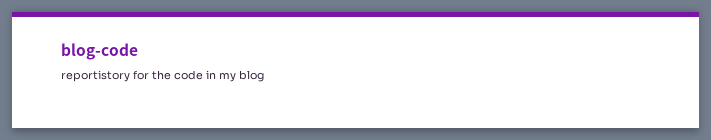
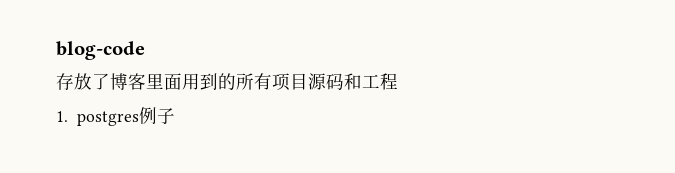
- reportistory for the code in my blog
+ 存放了博客里面用到的所有项目源码和工程
+ 1. postgres例子

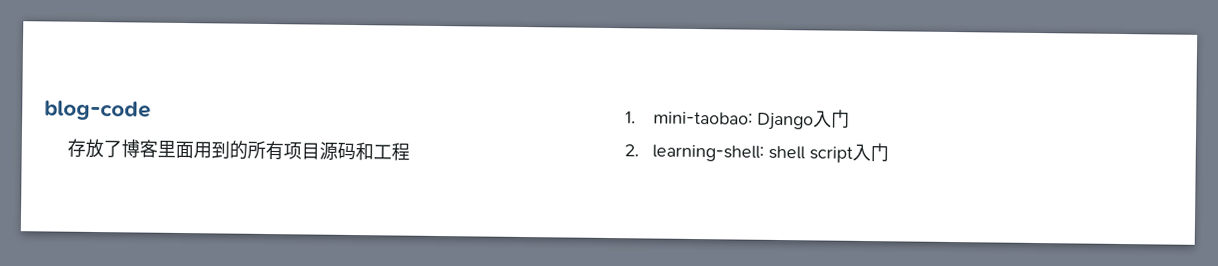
- 1. postgres例子
+ 1. mini-taobao: Django入门
+ 2. learning-shell: shell script入门

